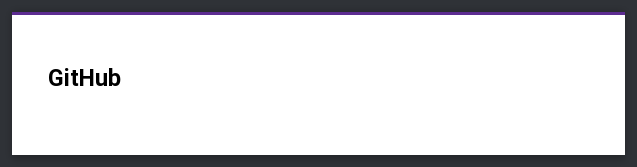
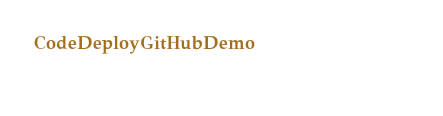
- GitHub
+ CodeDeployGitHubDemo

